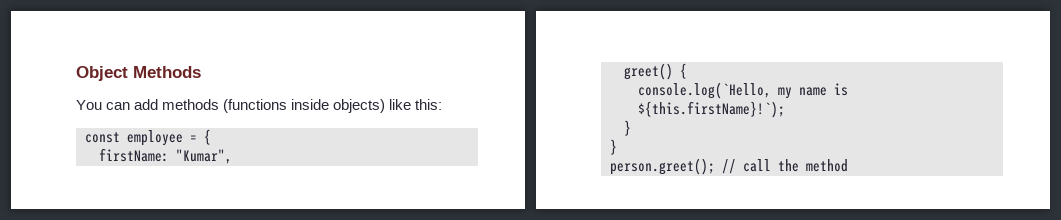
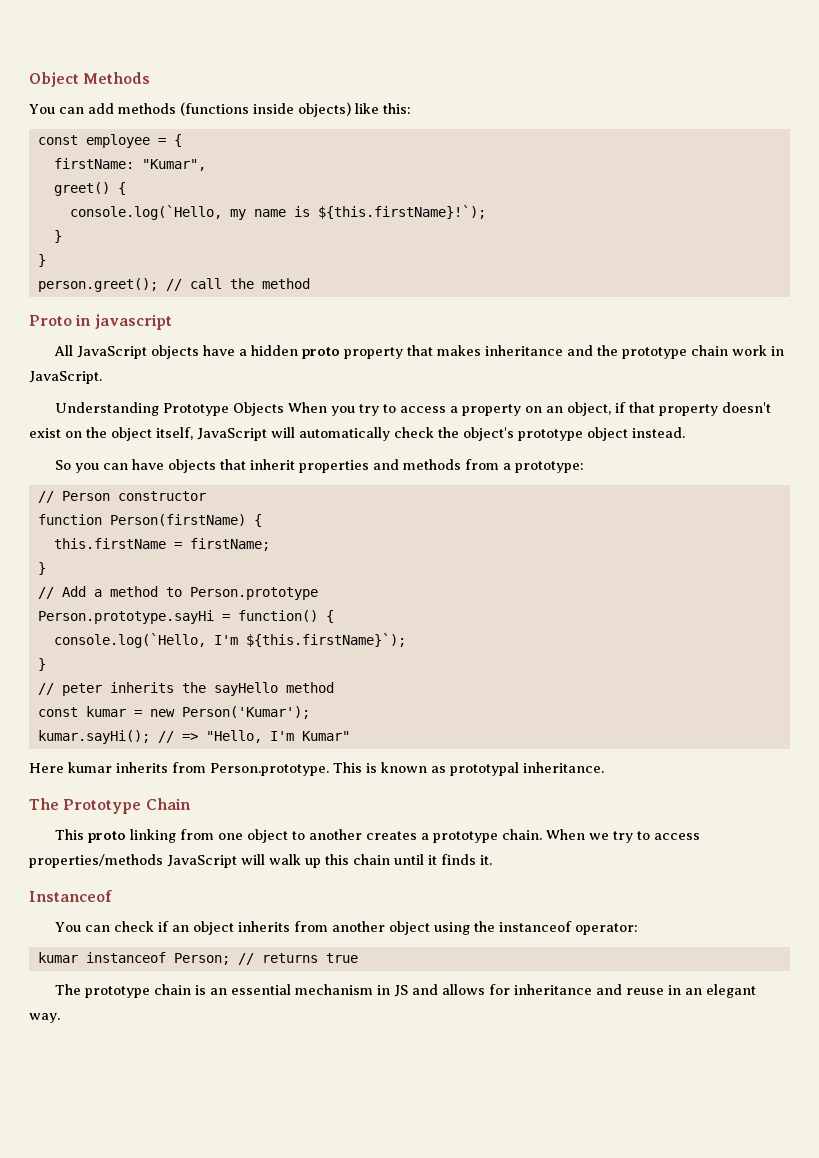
+ Proto in javascript
+ All JavaScript objects have a hidden proto property that makes inheritance and the prototype chain work in JavaScript.
+ Understanding Prototype Objects When you try to access a property on an object, if that property doesn't exist on the object itself, JavaScript will automatically check the object's prototype object instead.
+ So you can have objects that inherit properties and methods from a prototype:
+ // Person constructor
+ function Person(firstName) {
+ this.firstName = firstName;
+ }
+ // Add a method to Person.prototype
+ Person.prototype.sayHi = function() {
+ console.log(`Hello, I'm ${this.firstName}`);
+ }
+ // peter inherits the sayHello method
+ const kumar = new Person('Kumar');
+ kumar.sayHi(); // => "Hello, I'm Kumar"
+ Here kumar inherits from Person.prototype. This is known as prototypal inheritance.
+ The Prototype Chain
+ This proto linking from one object to another creates a prototype chain. When we try to access properties/methods JavaScript will walk up this chain until it finds it.
+ Instanceof
+ You can check if an object inherits from another object using the instanceof operator:
+ kumar instanceof Person; // returns true
+ The prototype chain is an essential mechanism in JS and allows for inheritance and reuse in an elegant way.

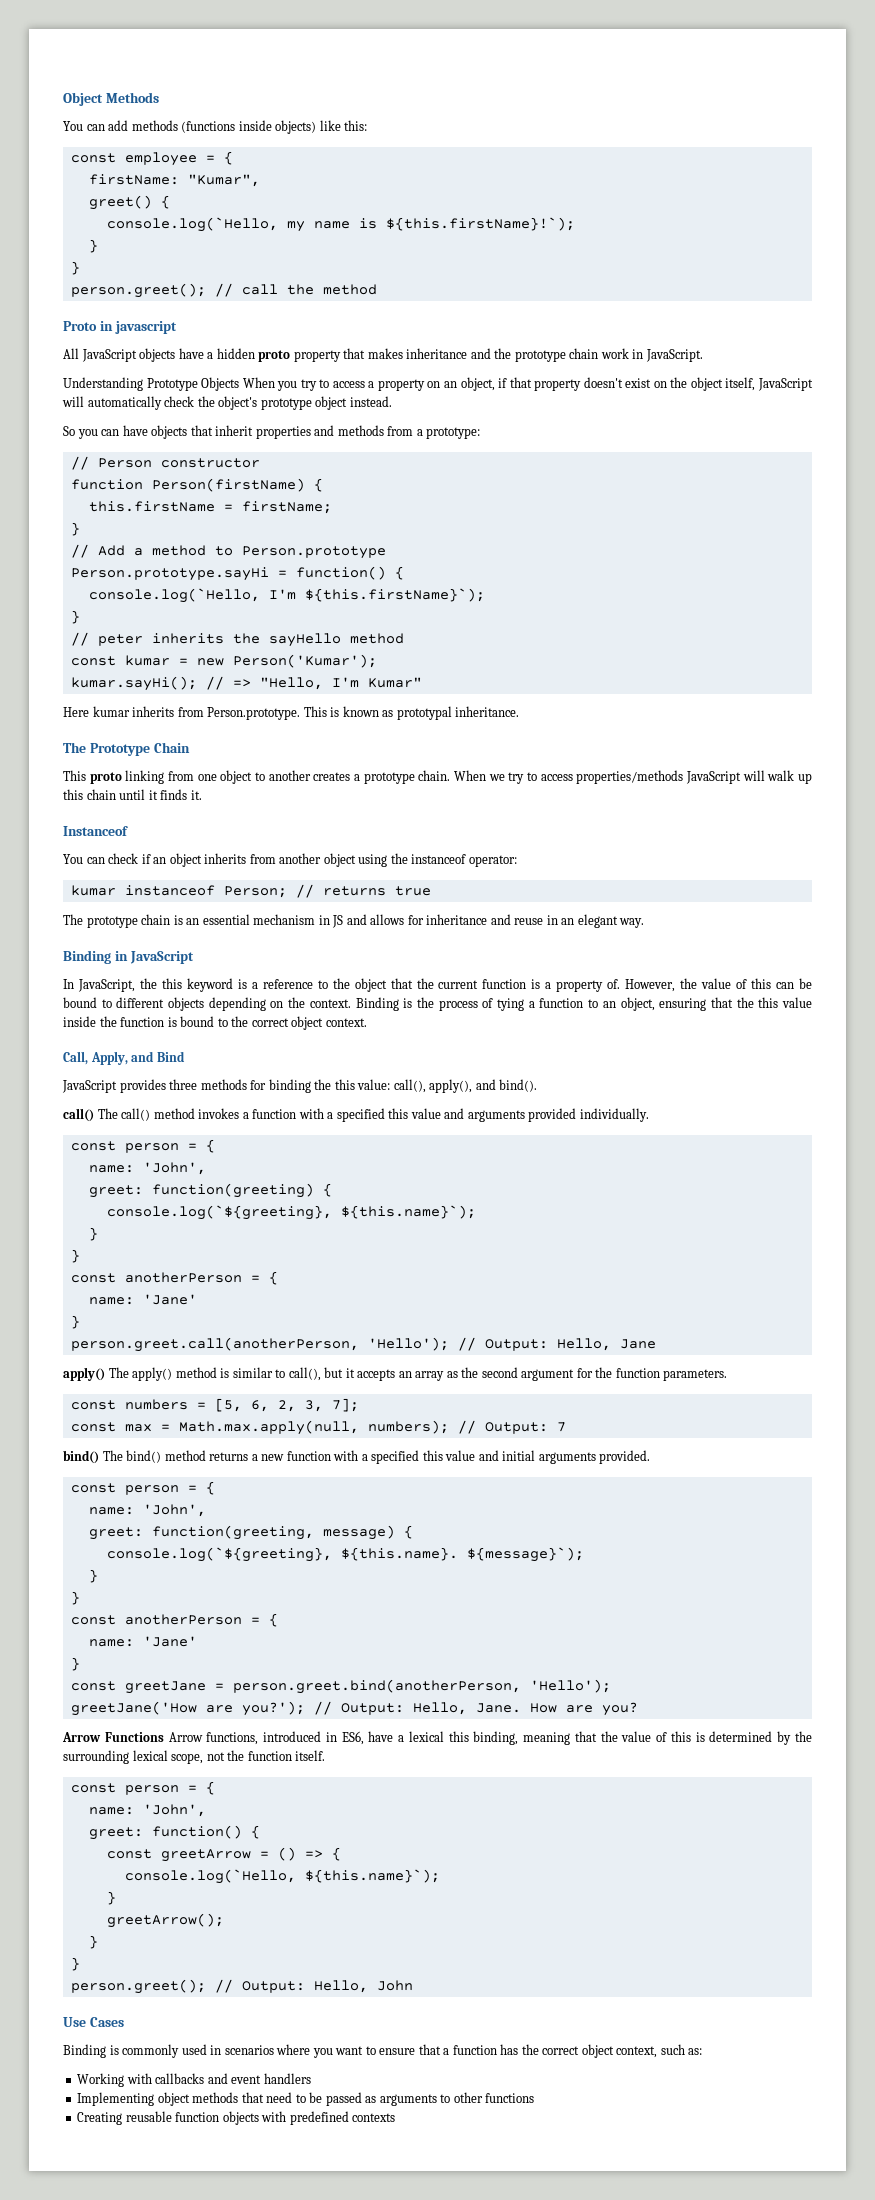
+ Binding in JavaScript
+ In JavaScript, the this keyword is a reference to the object that the current function is a property of. However, the value of this can be bound to different objects depending on the context. Binding is the process of tying a function to an object, ensuring that the this value inside the function is bound to the correct object context.
+ Call, Apply, and Bind
+ JavaScript provides three methods for binding the this value: call(), apply(), and bind().
+ call() The call() method invokes a function with a specified this value and arguments provided individually.
+ const person = {
+ name: 'John',
+ greet: function(greeting) {
+ console.log(`${greeting}, ${this.name}`);
+ }
+ }
+ const anotherPerson = {
+ name: 'Jane'
+ }
+ person.greet.call(anotherPerson, 'Hello'); // Output: Hello, Jane
+ apply() The apply() method is similar to call(), but it accepts an array as the second argument for the function parameters.
+ const numbers = [5, 6, 2, 3, 7];
+ const max = Math.max.apply(null, numbers); // Output: 7
+ bind() The bind() method returns a new function with a specified this value and initial arguments provided.
+ const person = {
+ name: 'John',
+ greet: function(greeting, message) {
+ console.log(`${greeting}, ${this.name}. ${message}`);
+ }
+ }
+ const anotherPerson = {
+ name: 'Jane'
+ }
+ const greetJane = person.greet.bind(anotherPerson, 'Hello');
+ greetJane('How are you?'); // Output: Hello, Jane. How are you?
+ Arrow Functions Arrow functions, introduced in ES6, have a lexical this binding, meaning that the value of this is determined by the surrounding lexical scope, not the function itself.
+ const person = {
+ name: 'John',
+ greet: function() {
+ const greetArrow = () => {
+ console.log(`Hello, ${this.name}`);
+ }
+ greetArrow();
+ }
+ }
+ person.greet(); // Output: Hello, John
+ Use Cases
+ Binding is commonly used in scenarios where you want to ensure that a function has the correct object context, such as:
+ Working with callbacks and event handlers
+ Implementing object methods that need to be passed as arguments to other functions
+ Creating reusable function objects with predefined contexts

